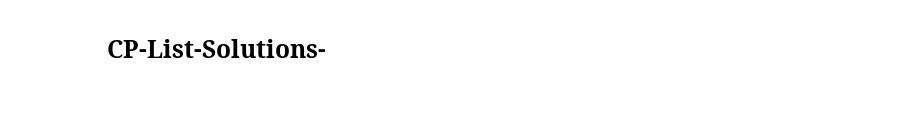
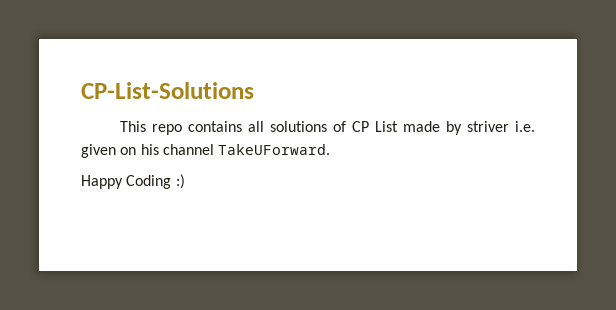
- CP-List-Solutions-
+ CP-List-Solutions
+ This repo contains all solutions of CP List made by striver i.e. given on his channel TakeUForward.
+ Happy Coding :)

